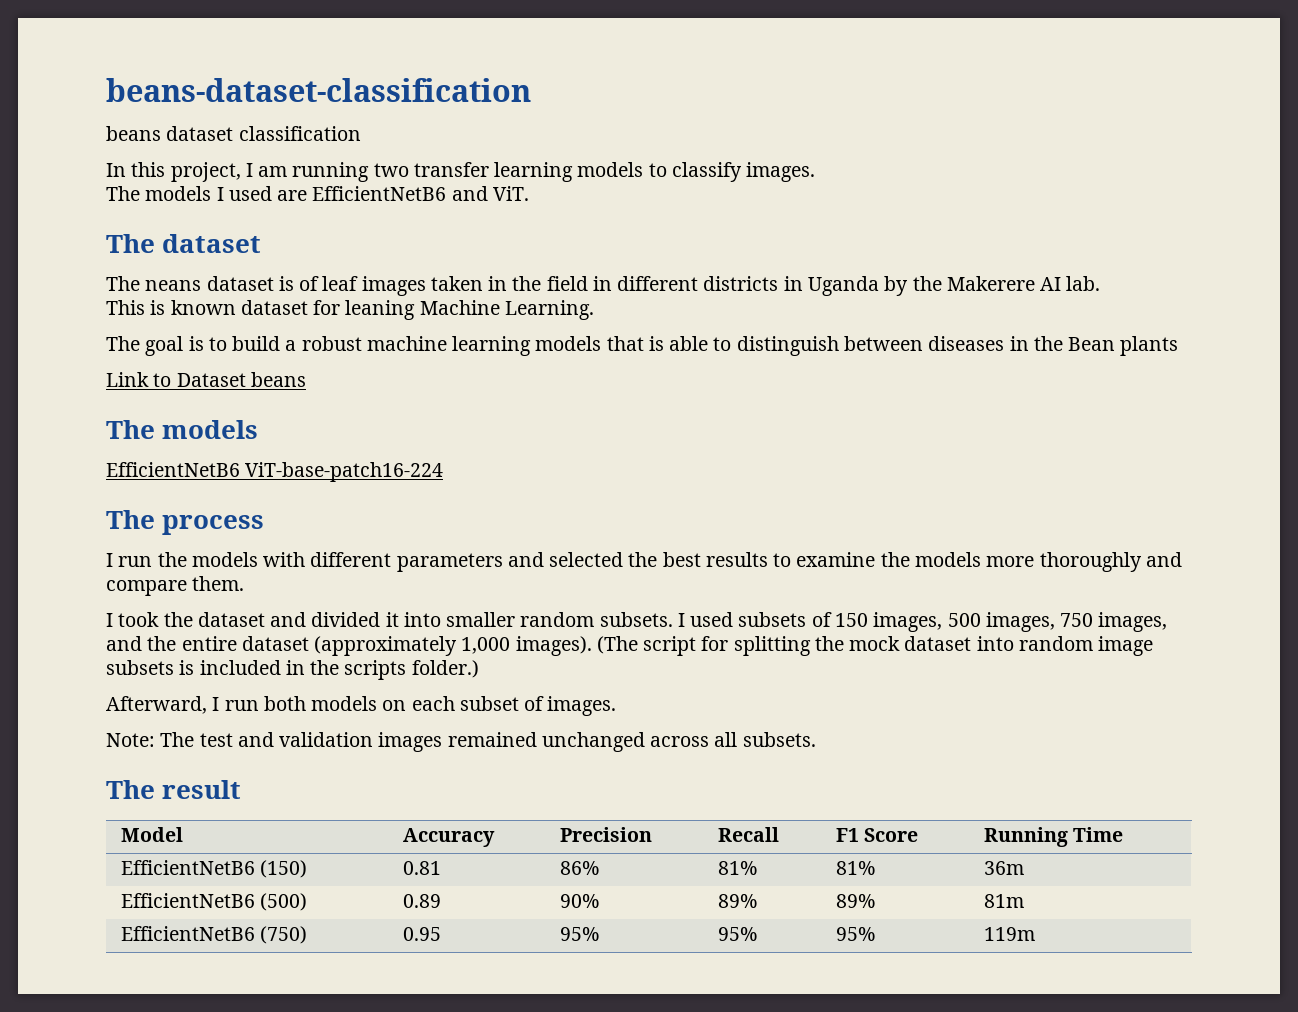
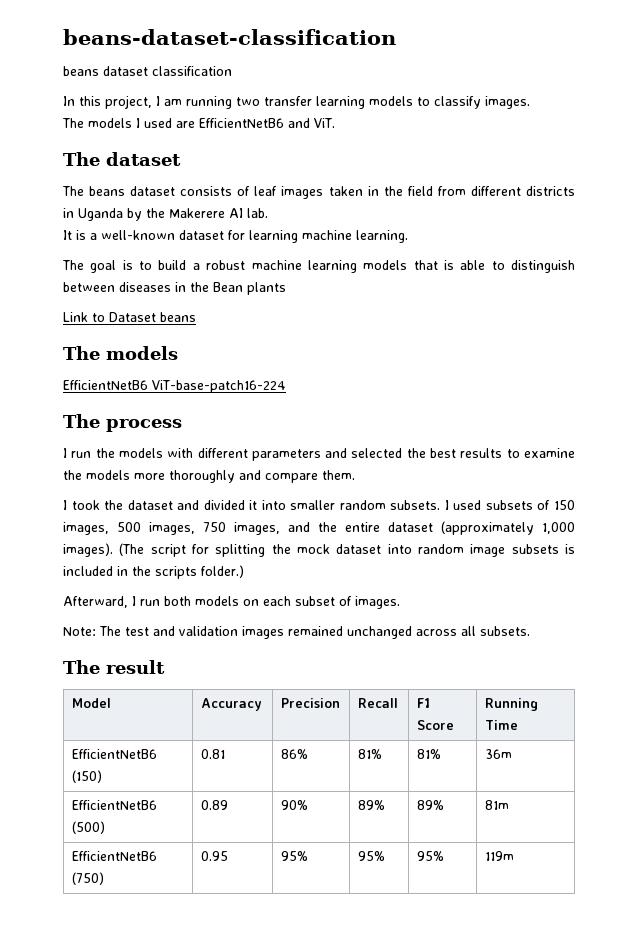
- The neans dataset is of leaf images taken in the field in different districts in Uganda by the Makerere AI lab.
+ The beans dataset consists of leaf images taken in the field from different districts in Uganda by the Makerere AI lab.
- This is known dataset for leaning Machine Learning.
+ It is a well-known dataset for learning machine learning.

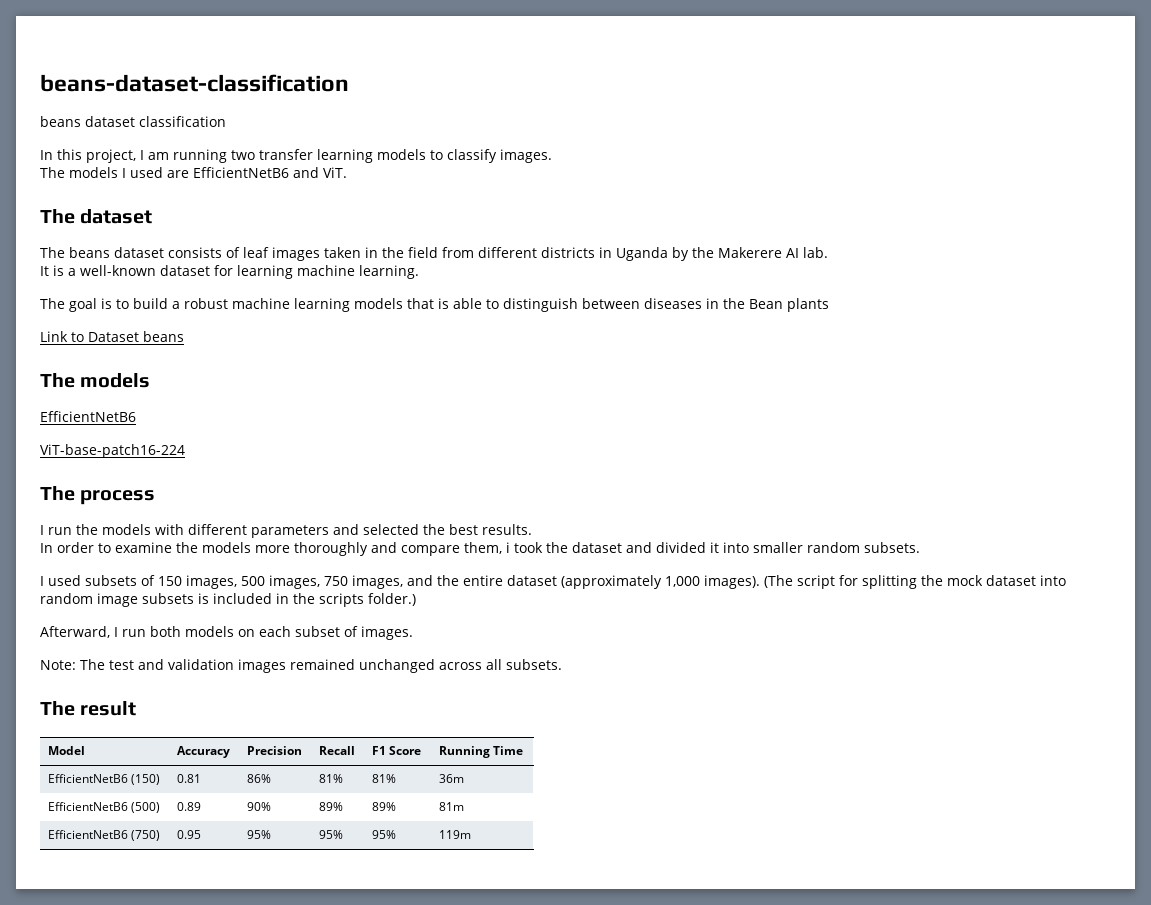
  Link to Dataset beans
  The models
- EfficientNetB6 ViT-base-patch16-224
+ EfficientNetB6
+ ViT-base-patch16-224
- I run the models with different parameters and selected the best results to examine the models more thoroughly and compare them.
- I took the dataset and divided it into smaller random subsets. I used subsets of 150 images, 500 images, 750 images, and the entire dataset (approximately 1,000 images).
+ I run the models with different parameters and selected the best results.
+ In order to examine the models more thoroughly and compare them, i took the dataset and divided it into smaller random subsets.
+ I used subsets of 150 images, 500 images, 750 images, and the entire dataset (approximately 1,000 images).

